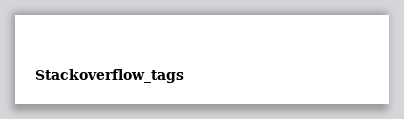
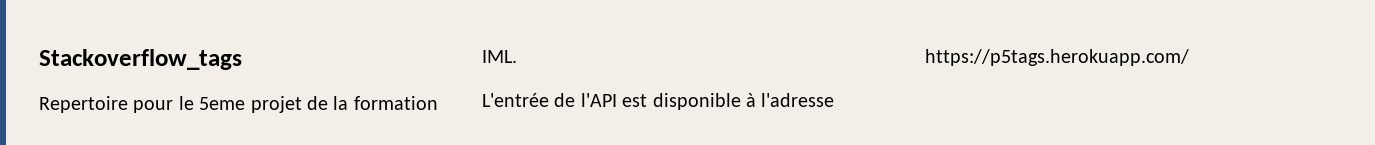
+ Repertoire pour le 5eme projet de la formation IML.
+ L'entrée de l'API est disponible à l'adresse https://p5tags.herokuapp.com/

